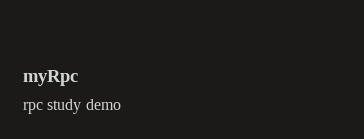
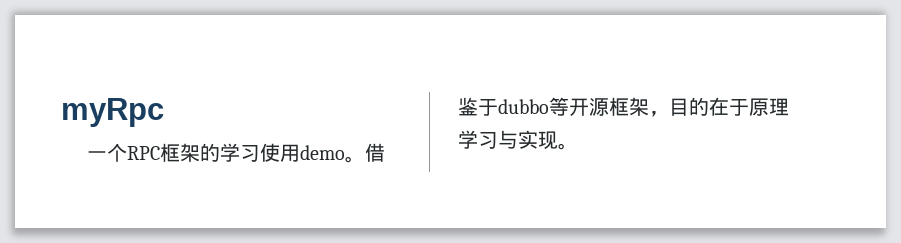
- rpc study demo
+ 一个RPC框架的学习使用demo。借鉴于dubbo等开源框架，目的在于原理学习与实现。

